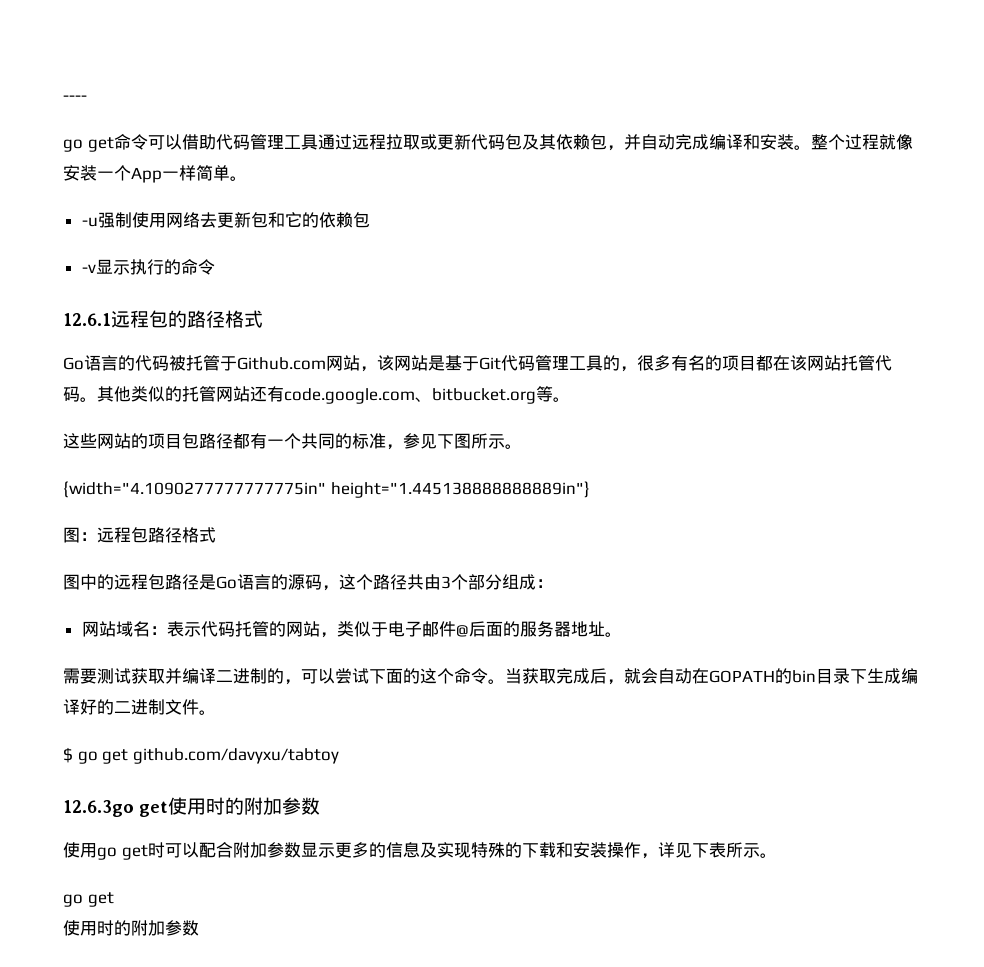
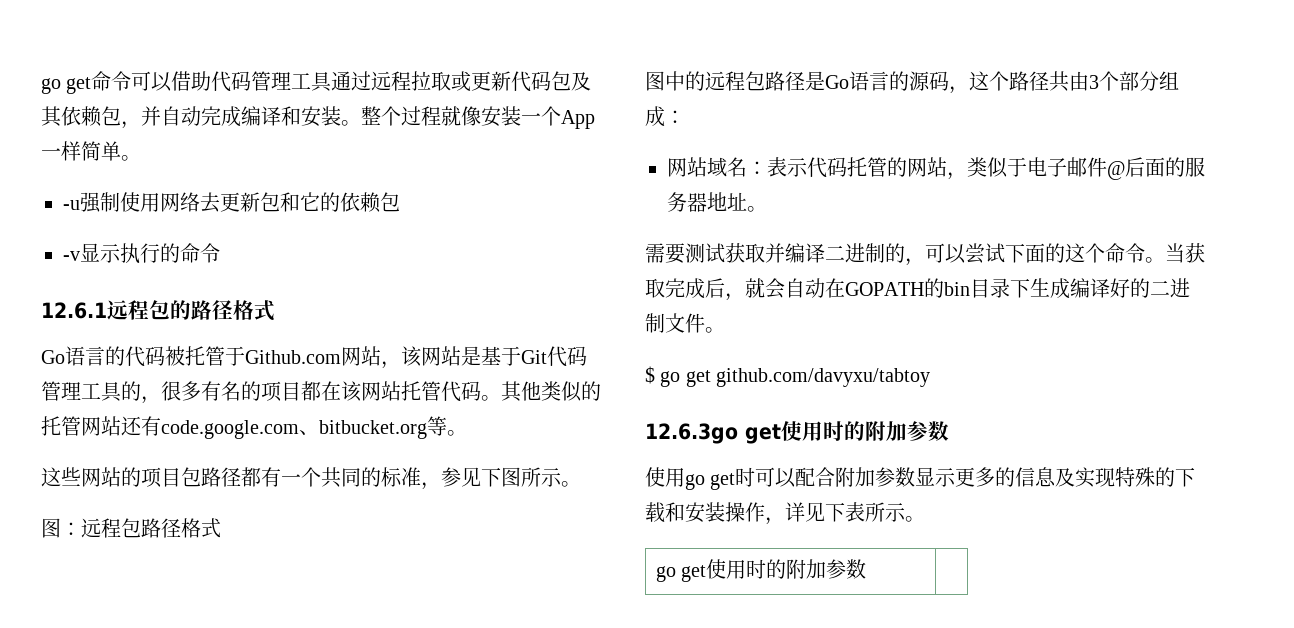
- ----
- {width="4.1090277777777775in" height="1.445138888888889in"}
  使用go get时可以配合附加参数显示更多的信息及实现特殊的下载和安装操作，详见下表所示。
- go get
- 使用时的附加参数
+ go get使用时的附加参数 |

